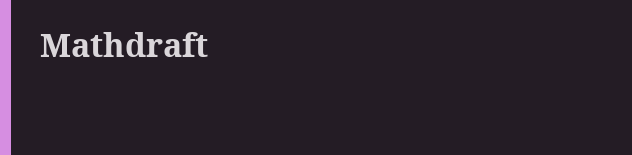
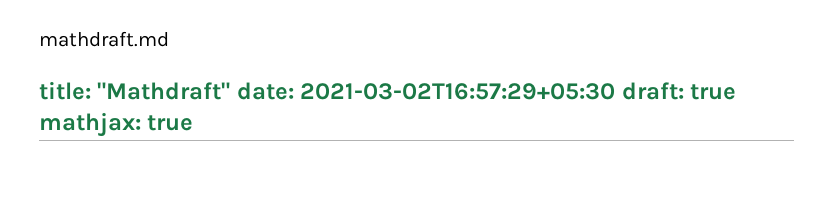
- Mathdraft
+ mathdraft.md
+ title: "Mathdraft" date: 2021-03-02T16:57:29+05:30 draft: true mathjax: true

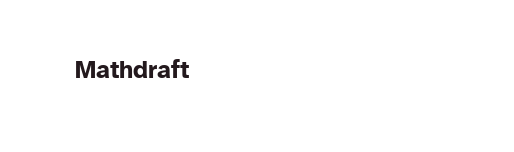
- mathdraft.md
- title: "Mathdraft" date: 2021-03-02T16:57:29+05:30 draft: true mathjax: true
+ Mathdraft

